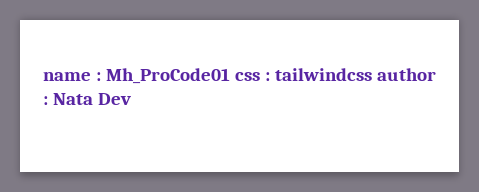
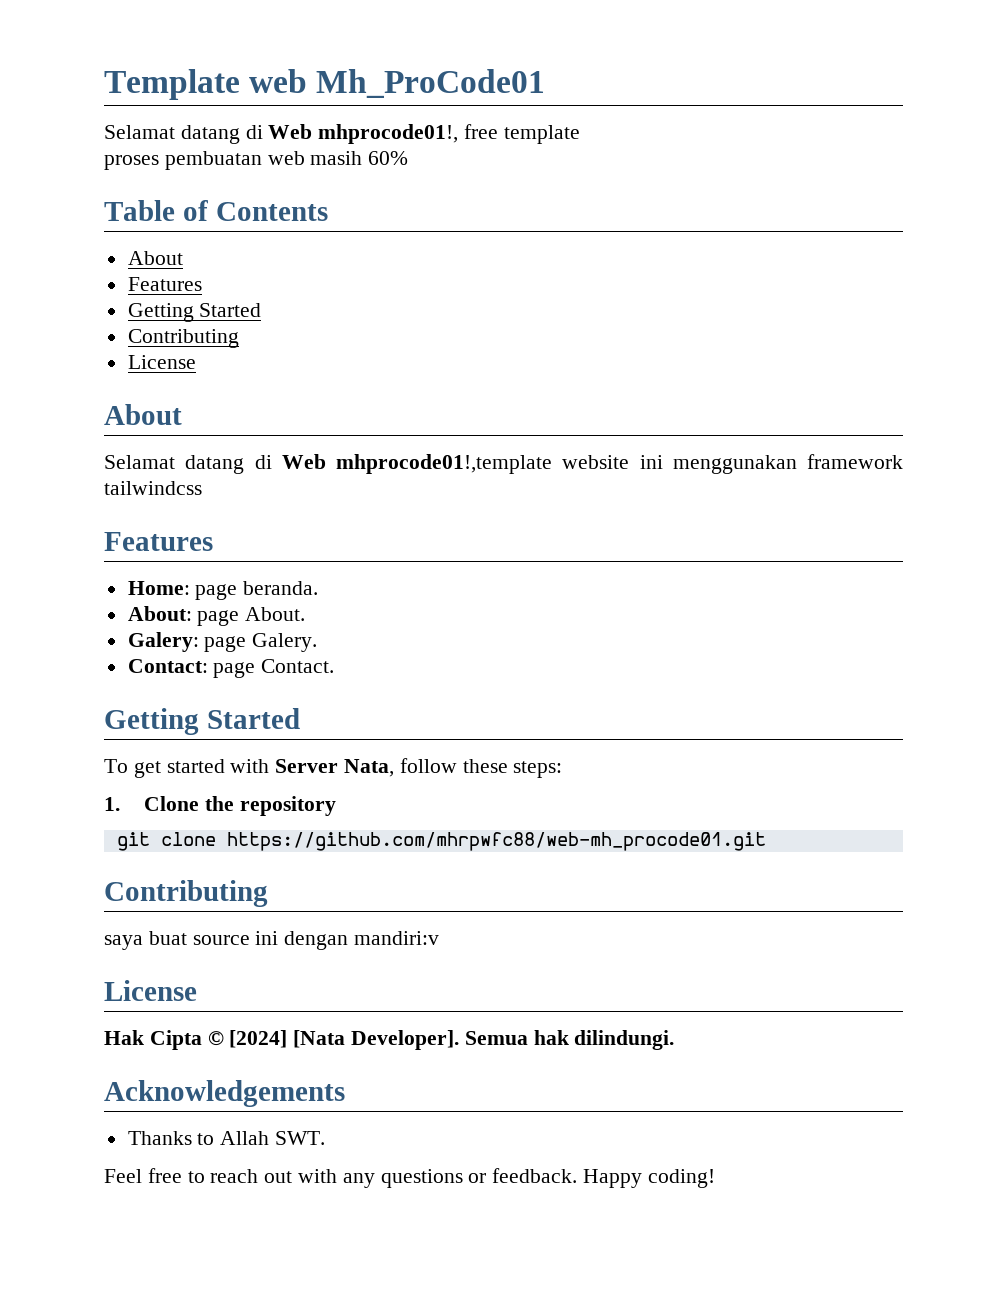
- name : Mh_ProCode01 css : tailwindcss author : Nata Dev
+ Template web Mh_ProCode01
+ Selamat datang di Web mhprocode01!, free template
+ proses pembuatan web masih 60%
+ Table of Contents
+ About
+ Features
+ Getting Started
+ Contributing
+ License
+ About
+ Selamat datang di Web mhprocode01!,template website ini menggunakan framework tailwindcss
+ Features
+ Home: page beranda.
+ About: page About.
+ Galery: page Galery.
+ Contact: page Contact.
+ Getting Started
+ To get started with Server Nata, follow these steps:
+ 1. Clone the repository
+ git clone https://github.com/mhrpwfc88/web-mh_procode01.git
+ Contributing
+ saya buat source ini dengan mandiri:v
+ License
+ Hak Cipta © [2024] [Nata Developer]. Semua hak dilindungi.
+ Acknowledgements
+ Thanks to Allah SWT.
+ Feel free to reach out with any questions or feedback. Happy coding!

